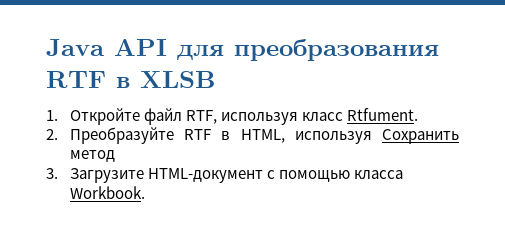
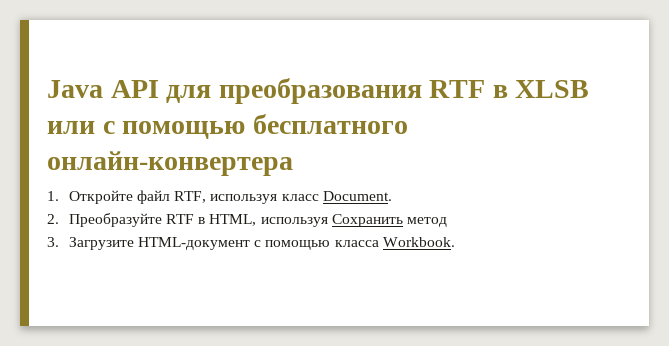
- Java API для преобразования RTF в XLSB
+ Java API для преобразования RTF в XLSB или с помощью бесплатного онлайн-конвертера
- 1. Откройте файл RTF, используя класс Rtfument.
+ 1. Откройте файл RTF, используя класс Document.

